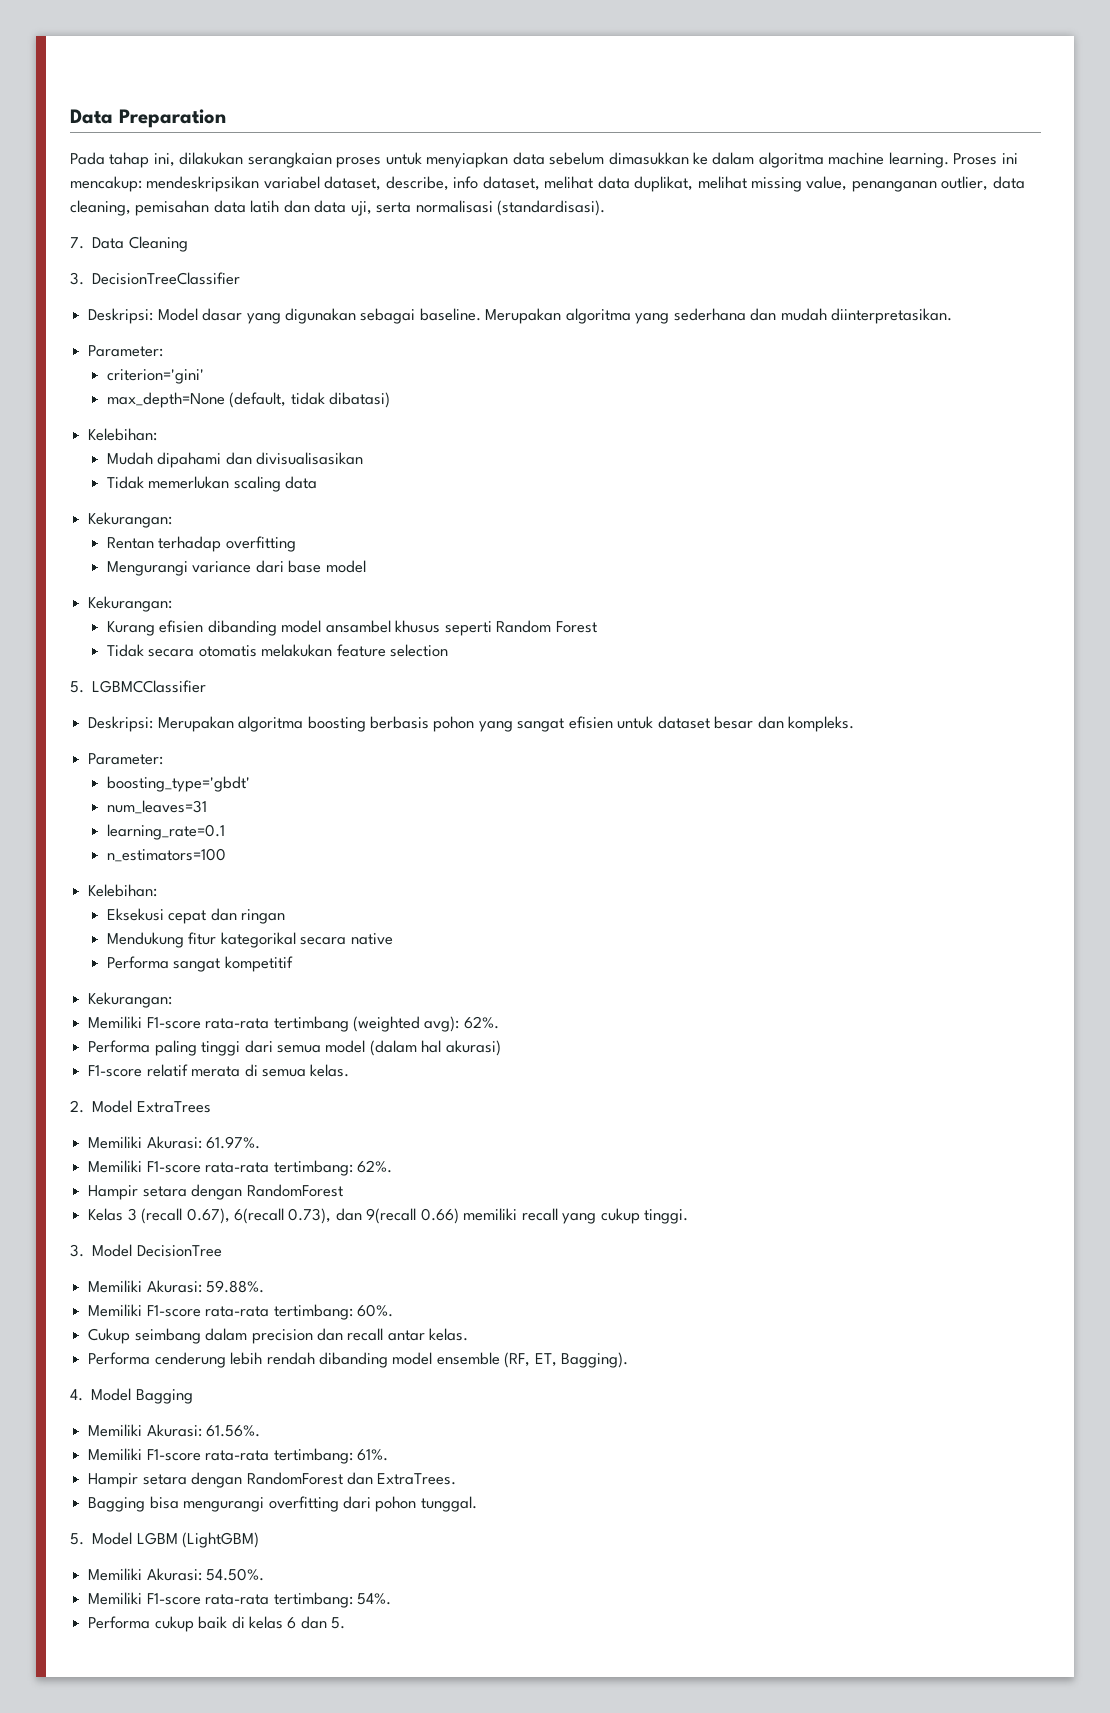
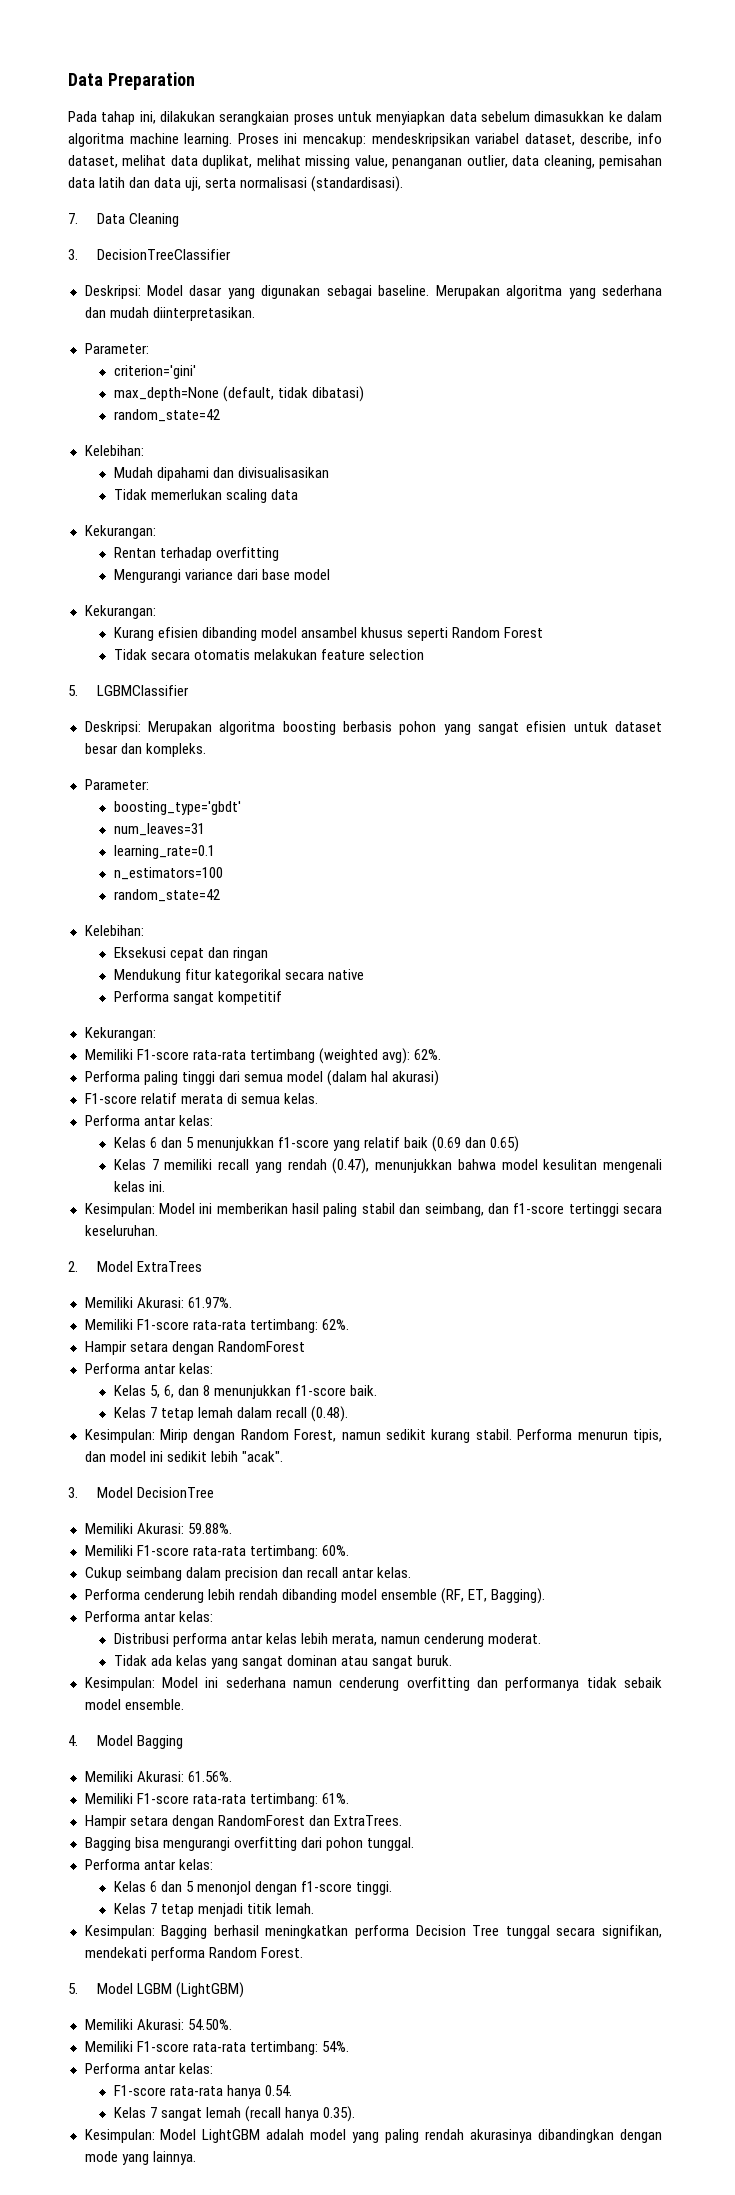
  max_depth=None (default, tidak dibatasi)
+ random_state=42
- 5. LGBMCClassifier
+ 5. LGBMClassifier
  n_estimators=100
+ random_state=42
  F1-score relatif merata di semua kelas.
+ Performa antar kelas:
+ Kelas 6 dan 5 menunjukkan f1-score yang relatif baik (0.69 dan 0.65)
+ Kelas 7 memiliki recall yang rendah (0.47), menunjukkan bahwa model kesulitan mengenali kelas ini.
+ Kesimpulan: Model ini memberikan hasil paling stabil dan seimbang, dan f1-score tertinggi secara keseluruhan.
  Memiliki F1-score rata-rata tertimbang: 62%.
  Hampir setara dengan RandomForest
- Kelas 3 (recall 0.67), 6(recall 0.73), dan 9(recall 0.66) memiliki recall yang cukup tinggi.
+ Performa antar kelas:
+ Kelas 5, 6, dan 8 menunjukkan f1-score baik.
+ Kelas 7 tetap lemah dalam recall (0.48).
+ Kesimpulan: Mirip dengan Random Forest, namun sedikit kurang stabil. Performa menurun tipis, dan model ini sedikit lebih "acak".
  Performa cenderung lebih rendah dibanding model ensemble (RF, ET, Bagging).
+ Performa antar kelas:
+ Distribusi performa antar kelas lebih merata, namun cenderung moderat.
+ Tidak ada kelas yang sangat dominan atau sangat buruk.
+ Kesimpulan: Model ini sederhana namun cenderung overfitting dan performanya tidak sebaik model ensemble.
  Bagging bisa mengurangi overfitting dari pohon tunggal.
+ Performa antar kelas:
+ Kelas 6 dan 5 menonjol dengan f1-score tinggi.
+ Kelas 7 tetap menjadi titik lemah.
+ Kesimpulan: Bagging berhasil meningkatkan performa Decision Tree tunggal secara signifikan, mendekati performa Random Forest.
  Memiliki F1-score rata-rata tertimbang: 54%.
- Performa cukup baik di kelas 6 dan 5.
+ Performa antar kelas:
+ F1-score rata-rata hanya 0.54.
+ Kelas 7 sangat lemah (recall hanya 0.35).
+ Kesimpulan: Model LightGBM adalah model yang paling rendah akurasinya dibandingkan dengan mode yang lainnya.

